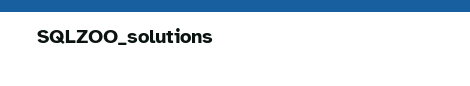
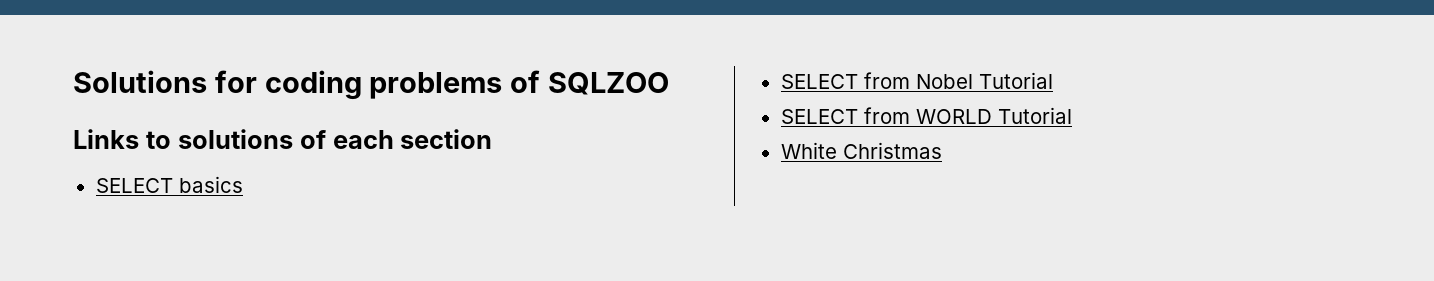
- SQLZOO_solutions
+ Solutions for coding problems of SQLZOO
+ Links to solutions of each section
+ SELECT basics
+ SELECT from Nobel Tutorial
+ SELECT from WORLD Tutorial
+ White Christmas

